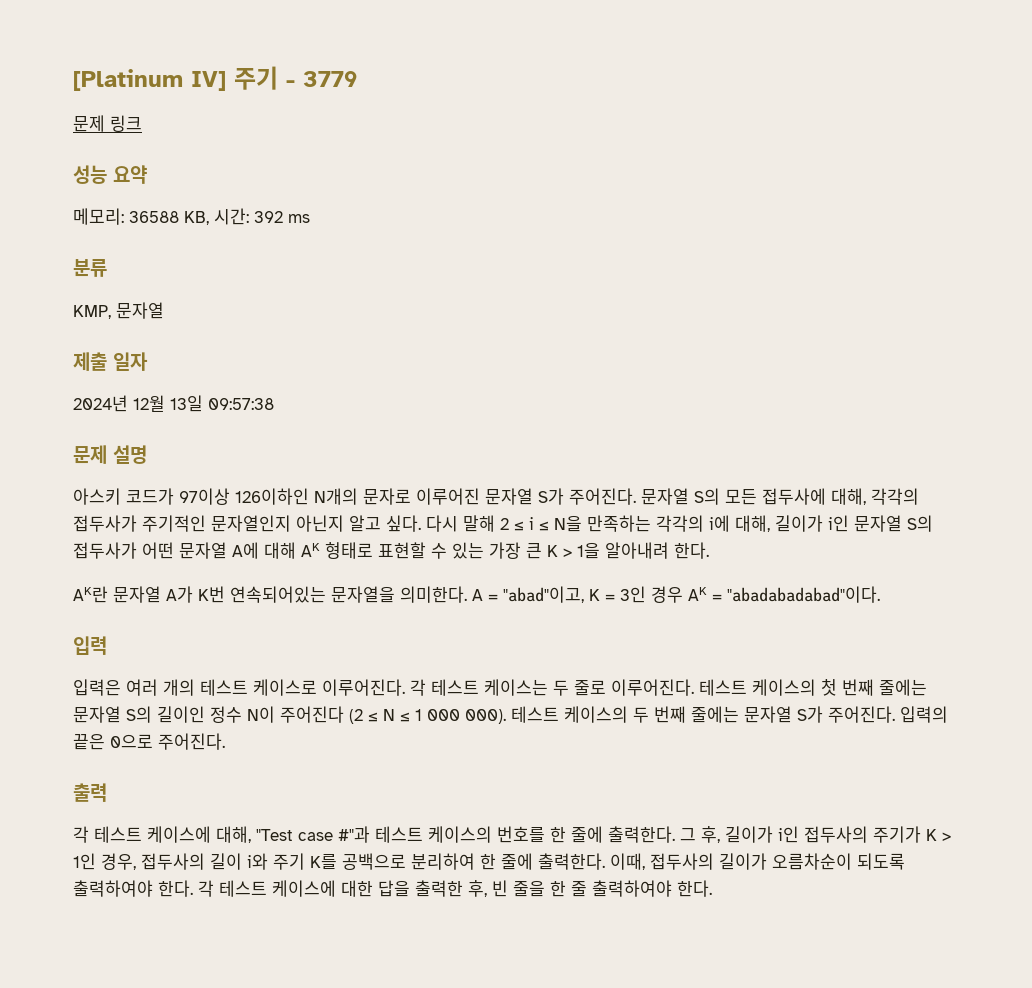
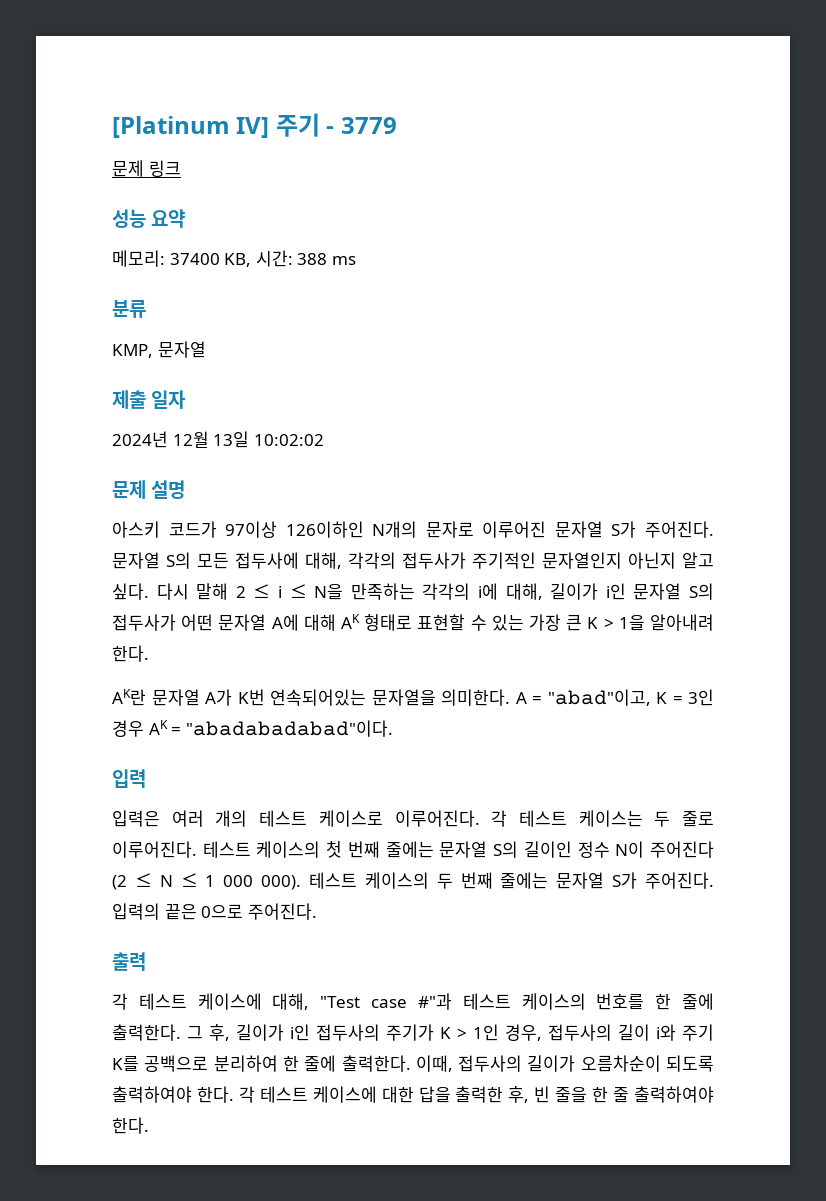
- 메모리: 36588 KB, 시간: 392 ms
+ 메모리: 37400 KB, 시간: 388 ms
- 2024년 12월 13일 09:57:38
+ 2024년 12월 13일 10:02:02

